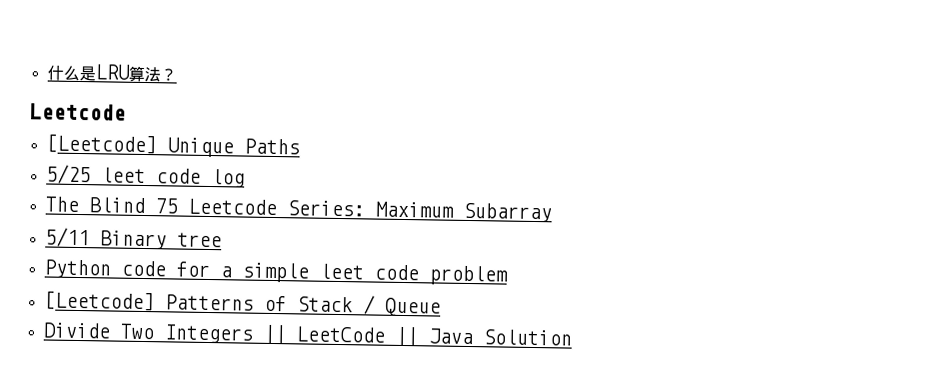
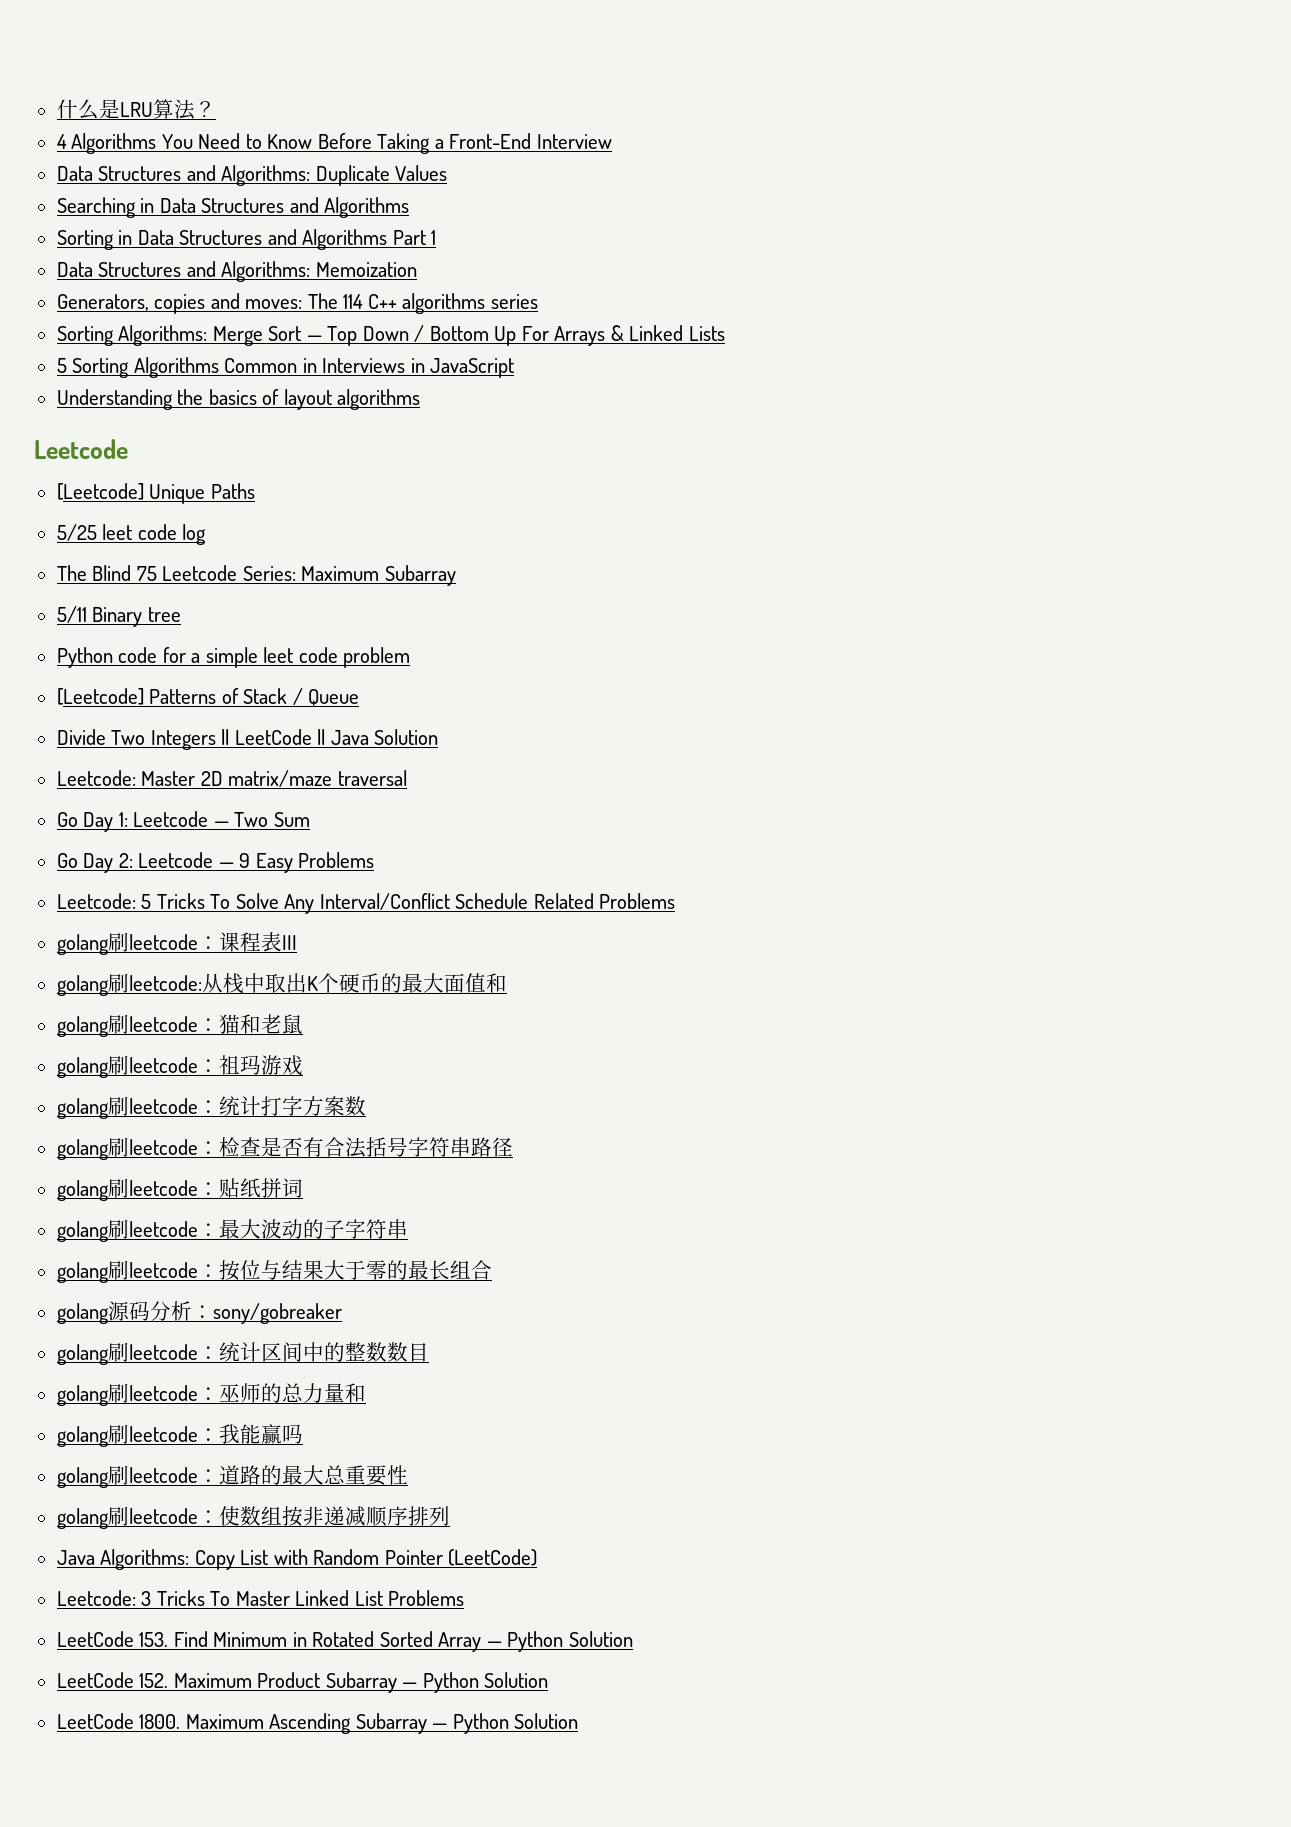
+ 4 Algorithms You Need to Know Before Taking a Front-End Interview
+ Data Structures and Algorithms: Duplicate Values
+ Searching in Data Structures and Algorithms
+ Sorting in Data Structures and Algorithms Part 1
+ Data Structures and Algorithms: Memoization
+ Generators, copies and moves: The 114 C++ algorithms series
+ Sorting Algorithms: Merge Sort — Top Down / Bottom Up For Arrays & Linked Lists
+ 5 Sorting Algorithms Common in Interviews in JavaScript
+ Understanding the basics of layout algorithms
+ Leetcode: Master 2D matrix/maze traversal
+ Go Day 1: Leetcode — Two Sum
+ Go Day 2: Leetcode — 9 Easy Problems
+ Leetcode: 5 Tricks To Solve Any Interval/Conflict Schedule Related Problems
+ golang刷leetcode：课程表III
+ golang刷leetcode:从栈中取出K个硬币的最大面值和
+ golang刷leetcode：猫和老鼠
+ golang刷leetcode：祖玛游戏
+ golang刷leetcode：统计打字方案数
+ golang刷leetcode：检查是否有合法括号字符串路径
+ golang刷leetcode：贴纸拼词
+ golang刷leetcode：最大波动的子字符串
+ golang刷leetcode：按位与结果大于零的最长组合
+ golang源码分析：sony/gobreaker
+ golang刷leetcode：统计区间中的整数数目
+ golang刷leetcode：巫师的总力量和
+ golang刷leetcode：我能赢吗
+ golang刷leetcode：道路的最大总重要性
+ golang刷leetcode：使数组按非递减顺序排列
+ Java Algorithms: Copy List with Random Pointer (LeetCode)
+ Leetcode: 3 Tricks To Master Linked List Problems
+ LeetCode 153. Find Minimum in Rotated Sorted Array — Python Solution
+ LeetCode 152. Maximum Product Subarray — Python Solution
+ LeetCode 1800. Maximum Ascending Subarray — Python Solution

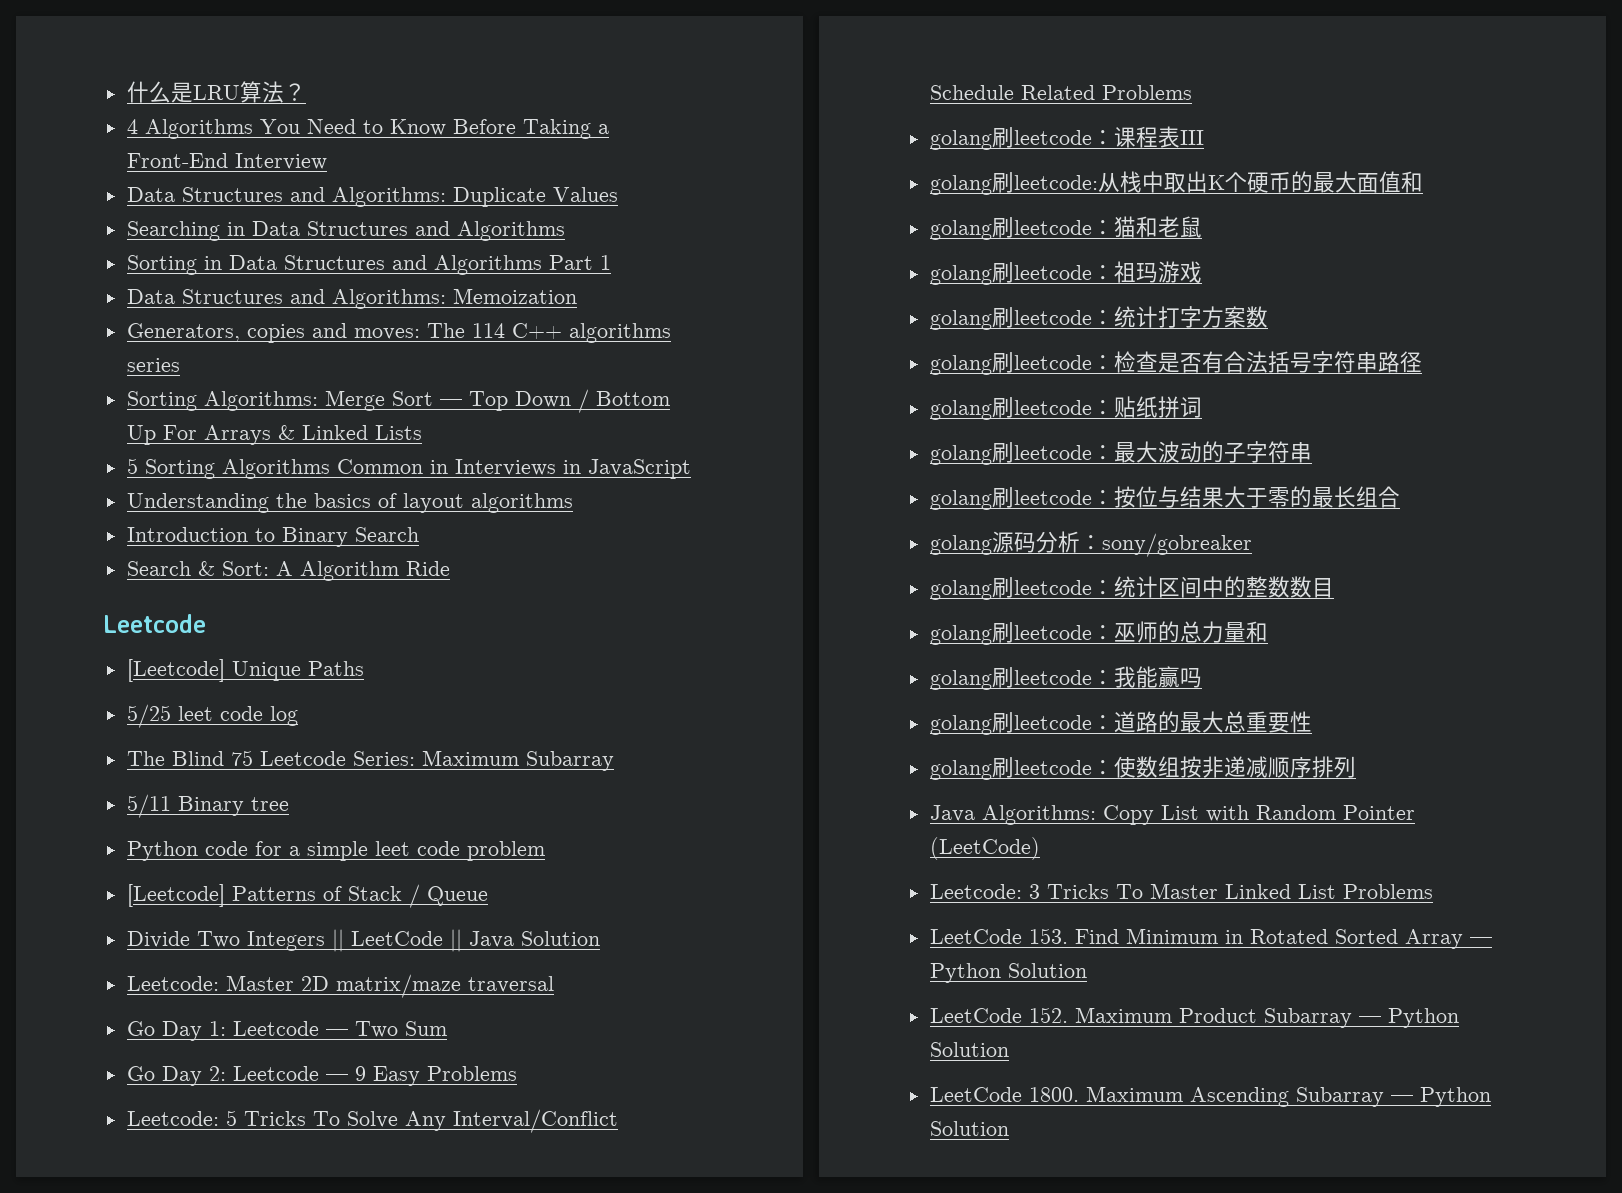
+ Introduction to Binary Search
+ Search & Sort: A Algorithm Ride

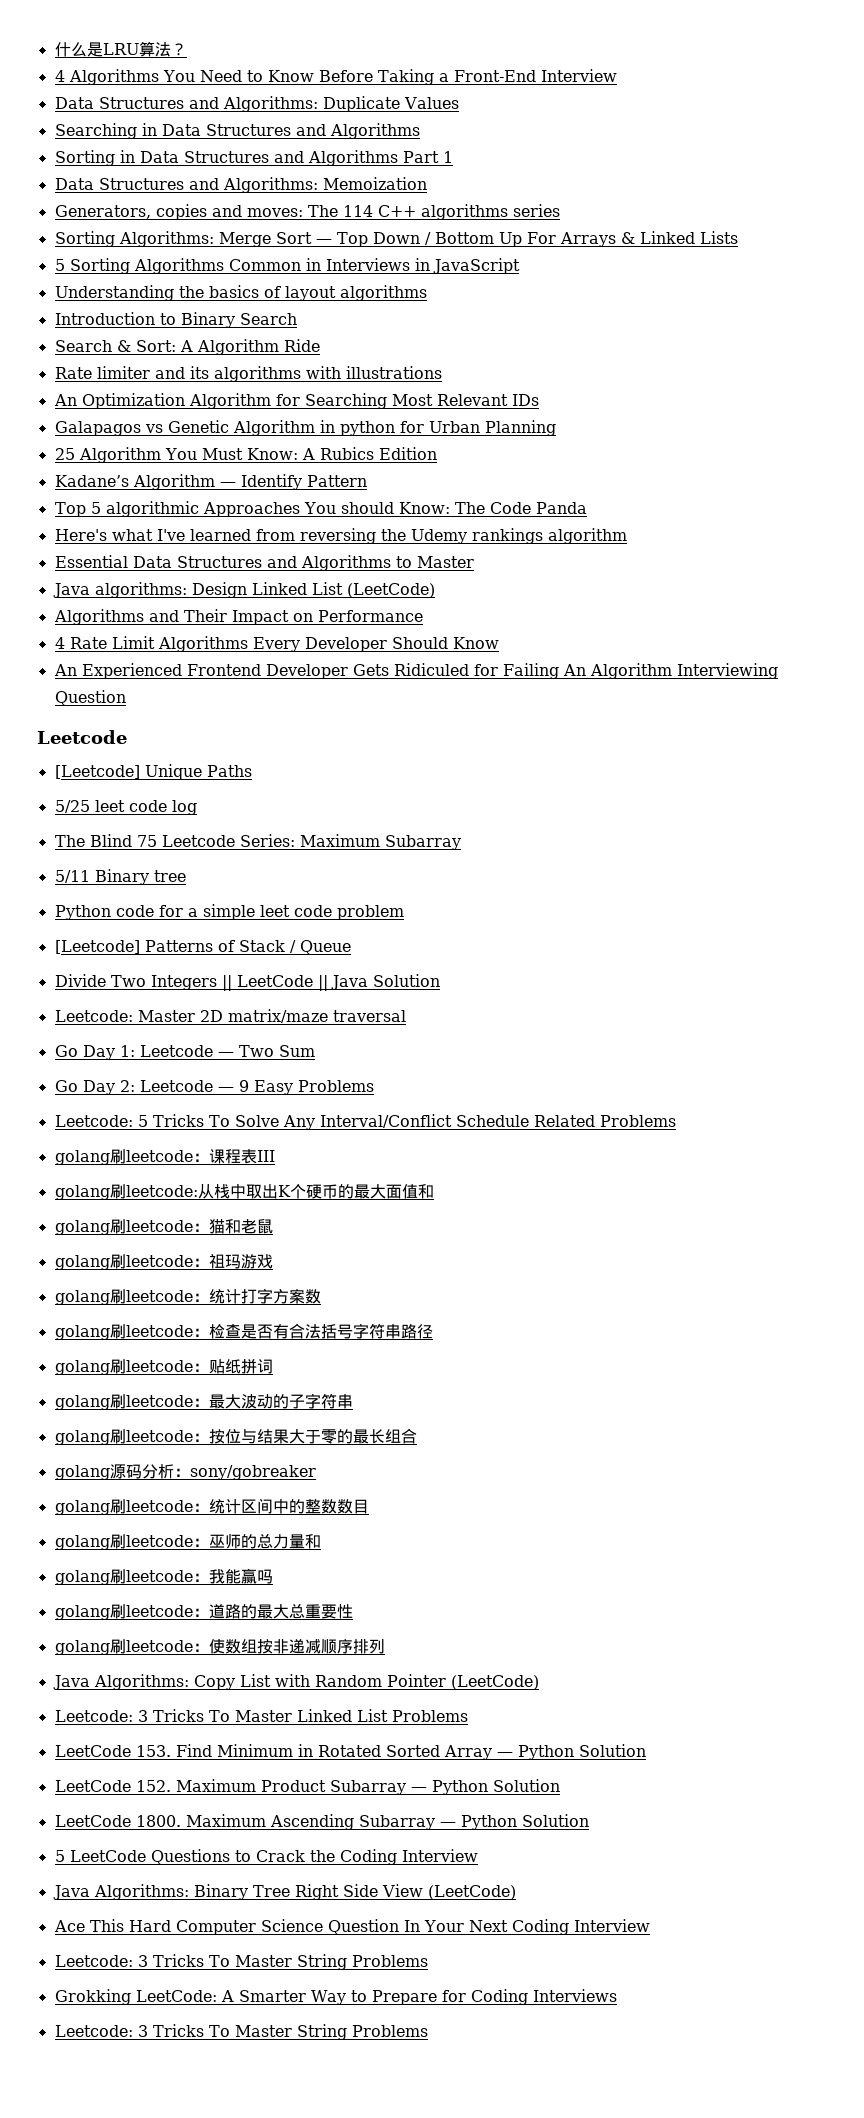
+ Rate limiter and its algorithms with illustrations
+ An Optimization Algorithm for Searching Most Relevant IDs
+ Galapagos vs Genetic Algorithm in python for Urban Planning
+ 25 Algorithm You Must Know: A Rubics Edition
+ Kadane’s Algorithm — Identify Pattern
+ Top 5 algorithmic Approaches You should Know: The Code Panda
+ Here's what I've learned from reversing the Udemy rankings algorithm
+ Essential Data Structures and Algorithms to Master
+ Java algorithms: Design Linked List (LeetCode)
+ Algorithms and Their Impact on Performance
+ 4 Rate Limit Algorithms Every Developer Should Know
+ An Experienced Frontend Developer Gets Ridiculed for Failing An Algorithm Interviewing Question
+ 5 LeetCode Questions to Crack the Coding Interview
+ Java Algorithms: Binary Tree Right Side View (LeetCode)
+ Ace This Hard Computer Science Question In Your Next Coding Interview
+ Leetcode: 3 Tricks To Master String Problems
+ Grokking LeetCode: A Smarter Way to Prepare for Coding Interviews
+ Leetcode: 3 Tricks To Master String Problems

